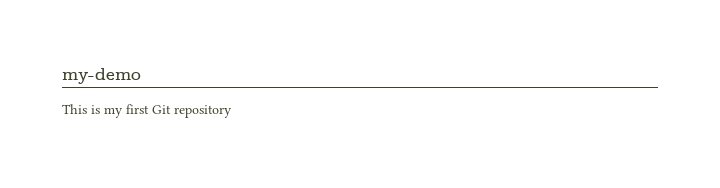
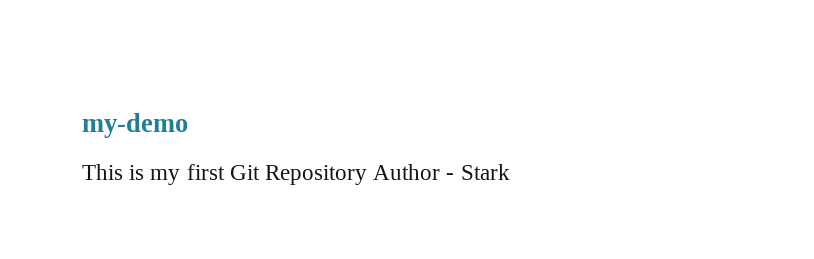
- This is my first Git repository
+ This is my first Git Repository Author - Stark

